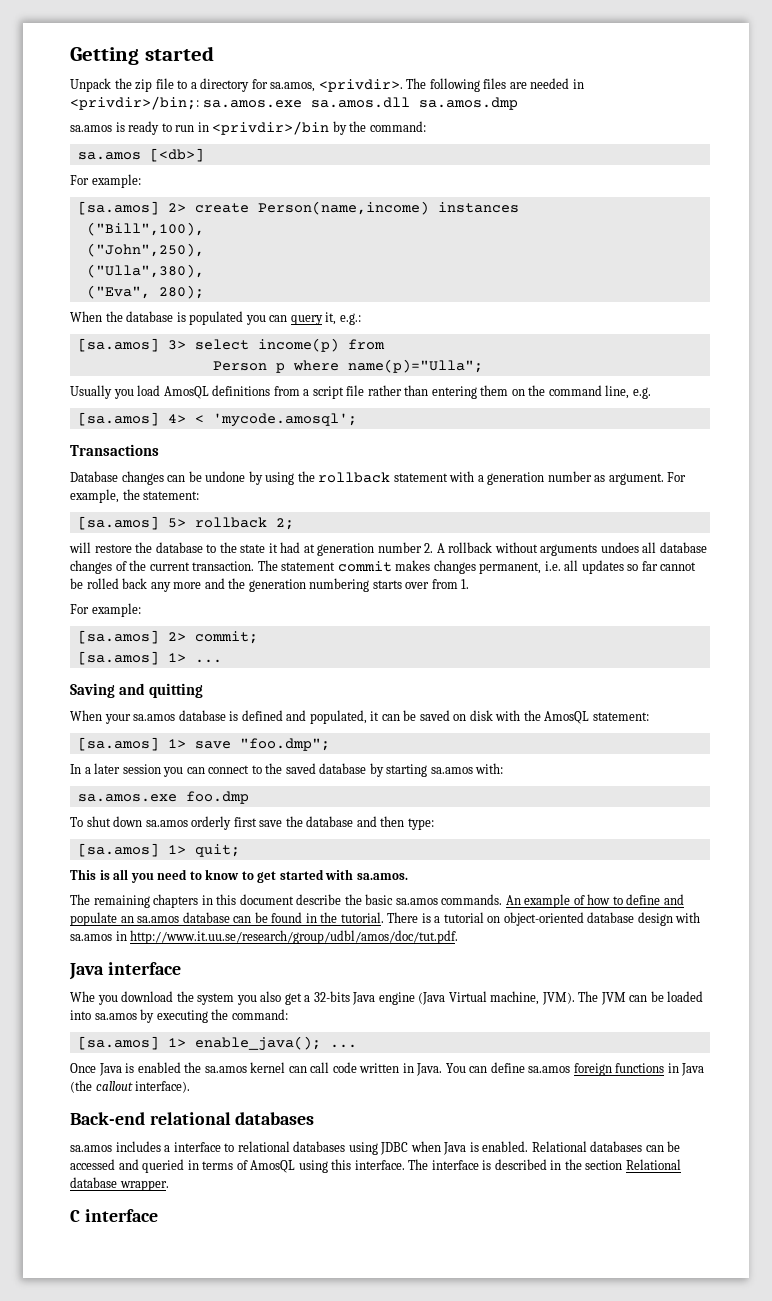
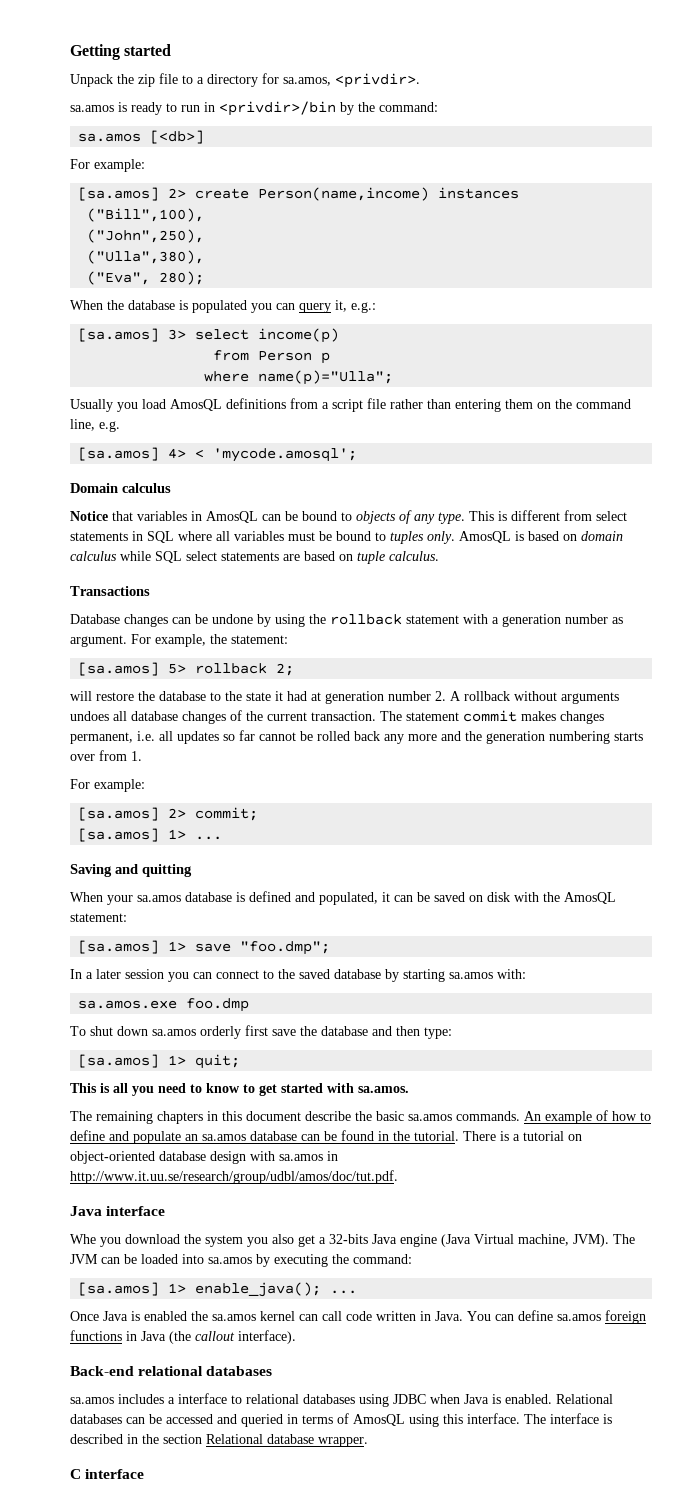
- The following files are needed in <privdir>/bin;: sa.amos.exe sa.amos.dll sa.amos.dmp
- [sa.amos] 3> select income(p) from
- Person p where name(p)="Ulla";
+ [sa.amos] 3> select income(p)
+ from Person p
+ where name(p)="Ulla";
+ Domain calculus
+ Notice that variables in AmosQL can be bound to objects of any type. This is different from select statements in SQL where all variables must be bound to tuples only. AmosQL is based on domain calculus while SQL select statements are based on tuple calculus.

